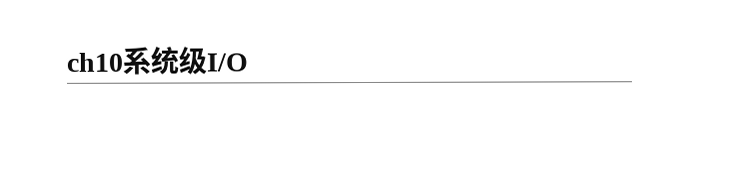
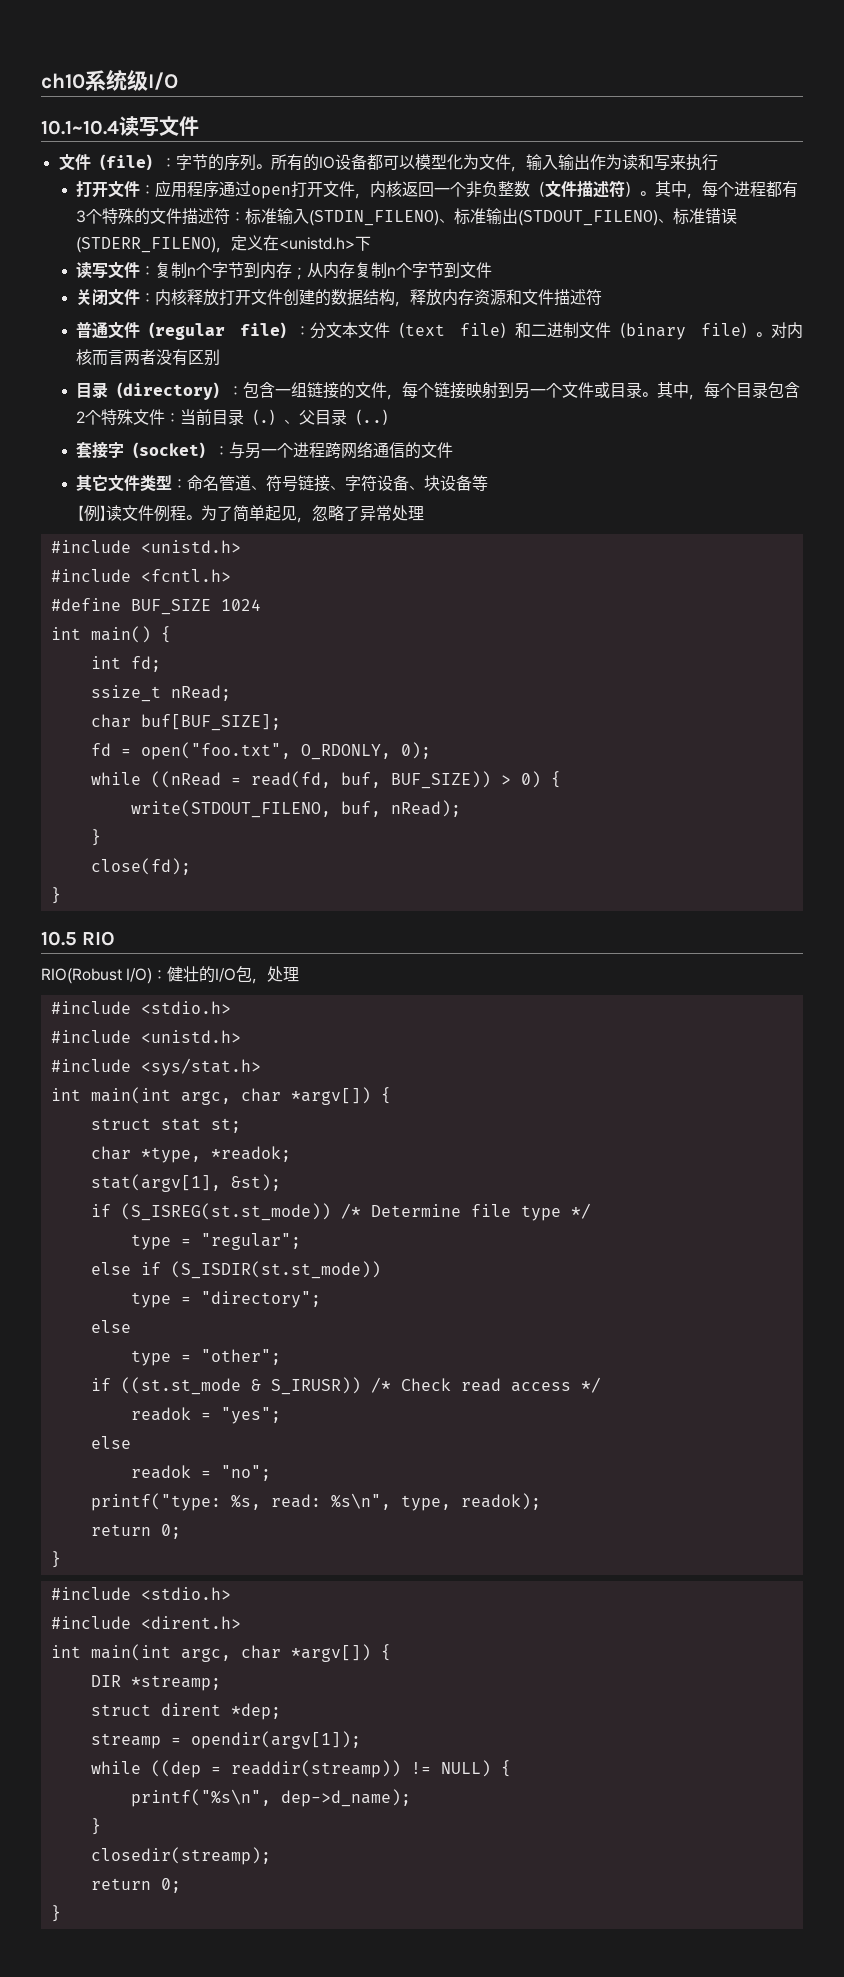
+ 10.1~10.4读写文件
+ 文件（file）：字节的序列。所有的IO设备都可以模型化为文件，输入输出作为读和写来执行
+ 打开文件：应用程序通过open打开文件，内核返回一个非负整数（文件描述符）。其中，每个进程都有3个特殊的文件描述符：标准输入(STDIN_FILENO)、标准输出(STDOUT_FILENO)、标准错误(STDERR_FILENO)，定义在<unistd.h>下
+ 读写文件：复制n个字节到内存；从内存复制n个字节到文件
+ 关闭文件：内核释放打开文件创建的数据结构，释放内存资源和文件描述符
+ 普通文件（regular file）：分文本文件（text file）和二进制文件（binary file）。对内核而言两者没有区别
+ 目录（directory）：包含一组链接的文件，每个链接映射到另一个文件或目录。其中，每个目录包含2个特殊文件：当前目录（.）、父目录（..）
+ 套接字（socket）：与另一个进程跨网络通信的文件
+ 其它文件类型：命名管道、符号链接、字符设备、块设备等
+ 【例】读文件例程。为了简单起见，忽略了异常处理
+ #include <unistd.h>
+ #include <fcntl.h>
+ #define BUF_SIZE 1024
+ int main() {
+ int fd;
+ ssize_t nRead;
+ char buf[BUF_SIZE];
+ fd = open("foo.txt", O_RDONLY, 0);
+ while ((nRead = read(fd, buf, BUF_SIZE)) > 0) {
+ write(STDOUT_FILENO, buf, nRead);
+ }
+ close(fd);
+ }
+ 10.5 RIO
+ RIO(Robust I/O)：健壮的I/O包，处理
+ #include <stdio.h>
+ #include <unistd.h>
+ #include <sys/stat.h>
+ int main(int argc, char *argv[]) {
+ struct stat st;
+ char *type, *readok;
+ stat(argv[1], &st);
+ if (S_ISREG(st.st_mode)) /* Determine file type */
+ type = "regular";
+ else if (S_ISDIR(st.st_mode))
+ type = "directory";
+ else
+ type = "other";
+ if ((st.st_mode & S_IRUSR)) /* Check read access */
+ readok = "yes";
+ else
+ readok = "no";
+ printf("type: %s, read: %s\n", type, readok);
+ return 0;
+ }
+ #include <stdio.h>
+ #include <dirent.h>
+ int main(int argc, char *argv[]) {
+ DIR *streamp;
+ struct dirent *dep;
+ streamp = opendir(argv[1]);
+ while ((dep = readdir(streamp)) != NULL) {
+ printf("%s\n", dep->d_name);
+ }
+ closedir(streamp);
+ return 0;
+ }

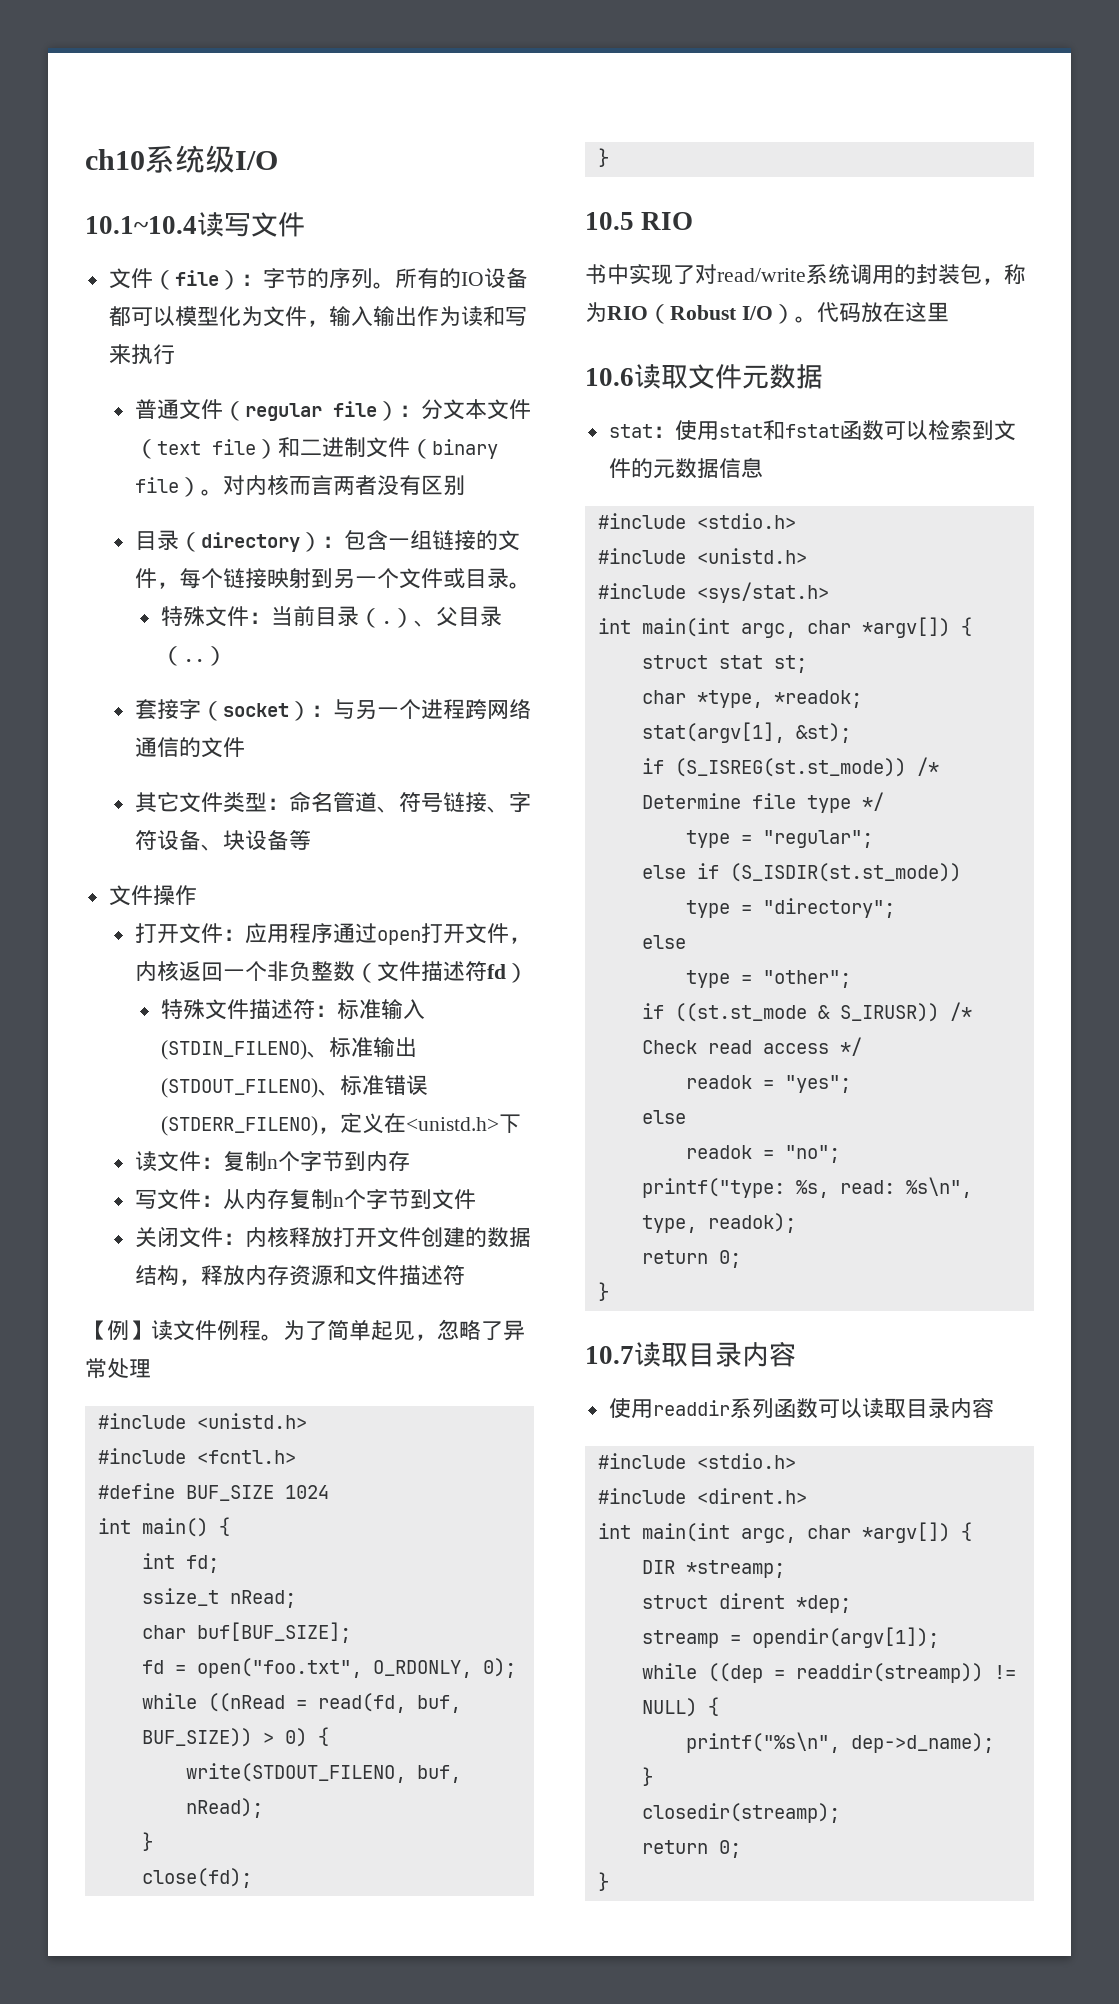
- 打开文件：应用程序通过open打开文件，内核返回一个非负整数（文件描述符）。其中，每个进程都有3个特殊的文件描述符：标准输入(STDIN_FILENO)、标准输出(STDOUT_FILENO)、标准错误(STDERR_FILENO)，定义在<unistd.h>下
- 读写文件：复制n个字节到内存；从内存复制n个字节到文件
- 关闭文件：内核释放打开文件创建的数据结构，释放内存资源和文件描述符
- 目录（directory）：包含一组链接的文件，每个链接映射到另一个文件或目录。其中，每个目录包含2个特殊文件：当前目录（.）、父目录（..）
+ 目录（directory）：包含一组链接的文件，每个链接映射到另一个文件或目录。
+ 特殊文件：当前目录（.）、父目录（..）
+ 文件操作
+ 打开文件：应用程序通过open打开文件，内核返回一个非负整数（文件描述符fd）
+ 特殊文件描述符：标准输入(STDIN_FILENO)、标准输出(STDOUT_FILENO)、标准错误(STDERR_FILENO)，定义在<unistd.h>下
+ 读文件：复制n个字节到内存
+ 写文件：从内存复制n个字节到文件
+ 关闭文件：内核释放打开文件创建的数据结构，释放内存资源和文件描述符
- RIO(Robust I/O)：健壮的I/O包，处理
+ 书中实现了对read/write系统调用的封装包，称为RIO（Robust I/O）。代码放在这里
+ 10.6读取文件元数据
+ stat：使用stat和fstat函数可以检索到文件的元数据信息
+ 10.7读取目录内容
+ 使用readdir系列函数可以读取目录内容

